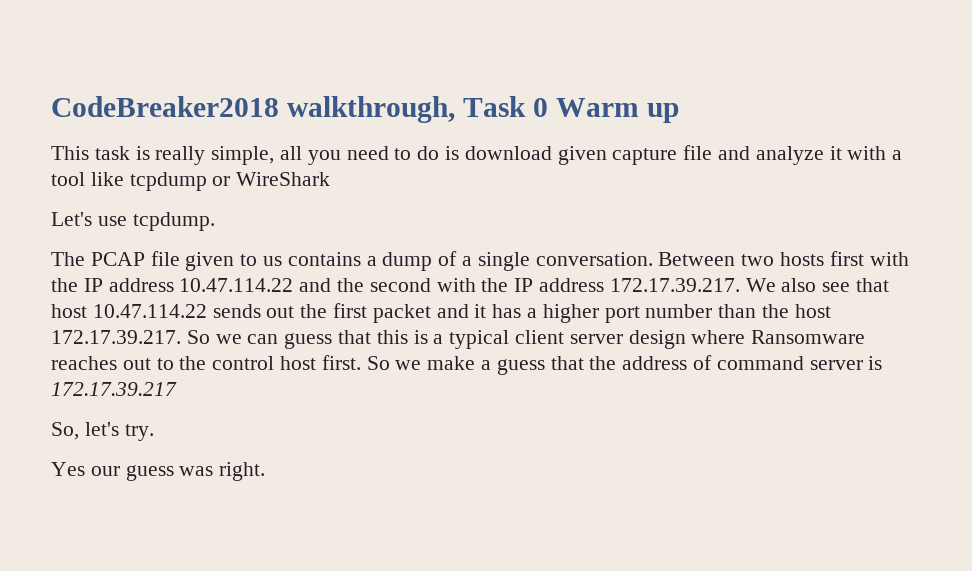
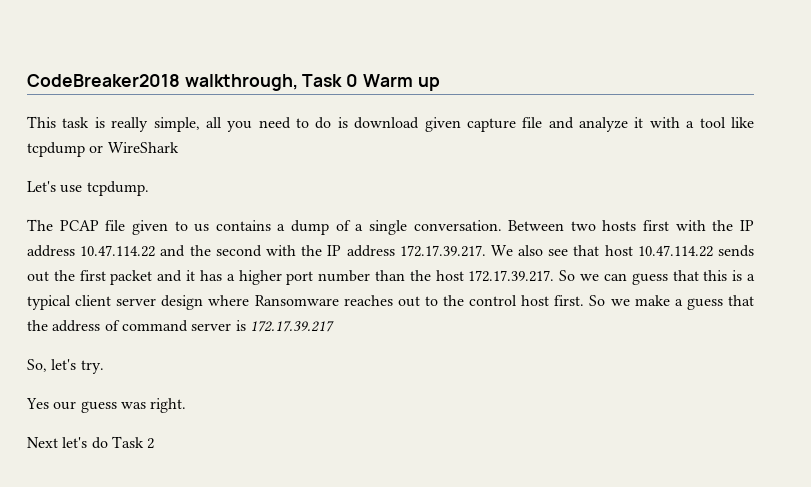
+ Next let's do Task 2

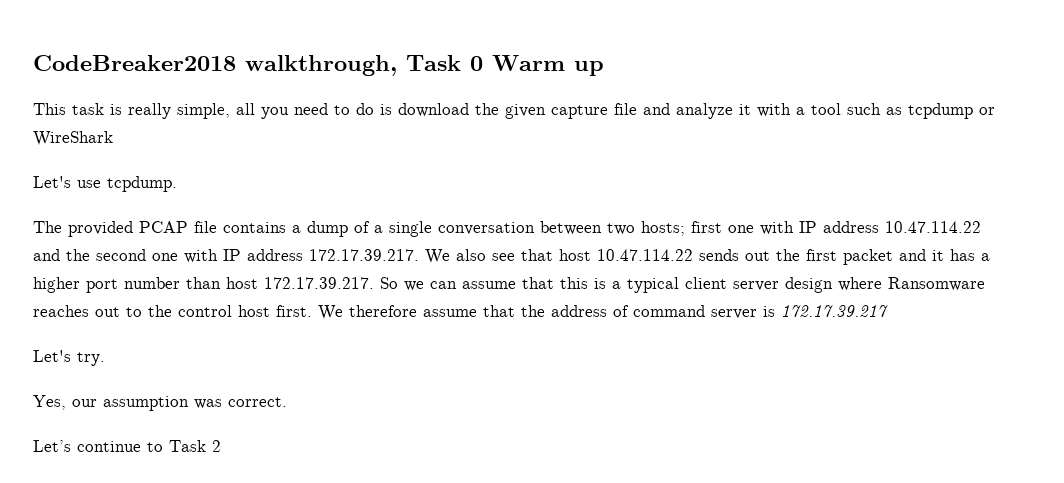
- This task is really simple, all you need to do is download given capture file and analyze it with a tool like tcpdump or WireShark
+ This task is really simple, all you need to do is download the given capture file and analyze it with a tool such as tcpdump or WireShark
- The PCAP file given to us contains a dump of a single conversation. Between two hosts first with the IP address 10.47.114.22 and the second with the IP address 172.17.39.217. We also see that host 10.47.114.22 sends out the first packet and it has a higher port number than the host 172.17.39.217. So we can guess that this is a typical client server design where Ransomware reaches out to the control host first.
+ The provided PCAP file contains a dump of a single conversation between two hosts; first one with IP address 10.47.114.22 and the second one with IP address 172.17.39.217. We also see that host 10.47.114.22 sends out the first packet and it has a higher port number than host 172.17.39.217. So we can assume that this is a typical client server design where Ransomware reaches out to the control host first.
- So we make a guess that the address of command server is 172.17.39.217
+ We therefore assume that the address of command server is 172.17.39.217
- So, let's try.
+ Let's try.
- Yes our guess was right.
- Next let's do Task 2
+ Yes, our assumption was correct.
+ Let’s continue to Task 2

